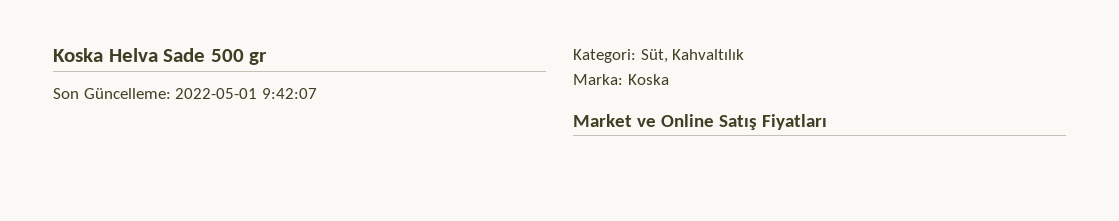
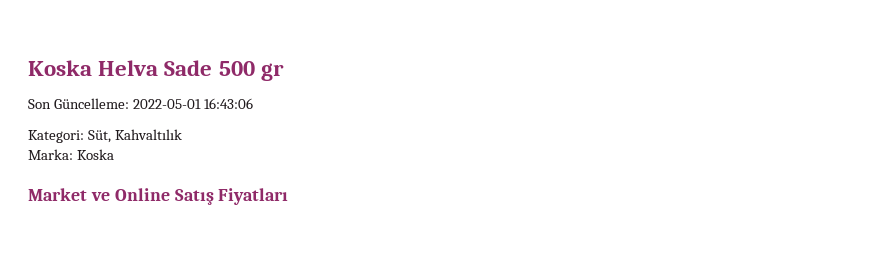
- Son Güncelleme: 2022-05-01 9:42:07
+ Son Güncelleme: 2022-05-01 16:43:06

